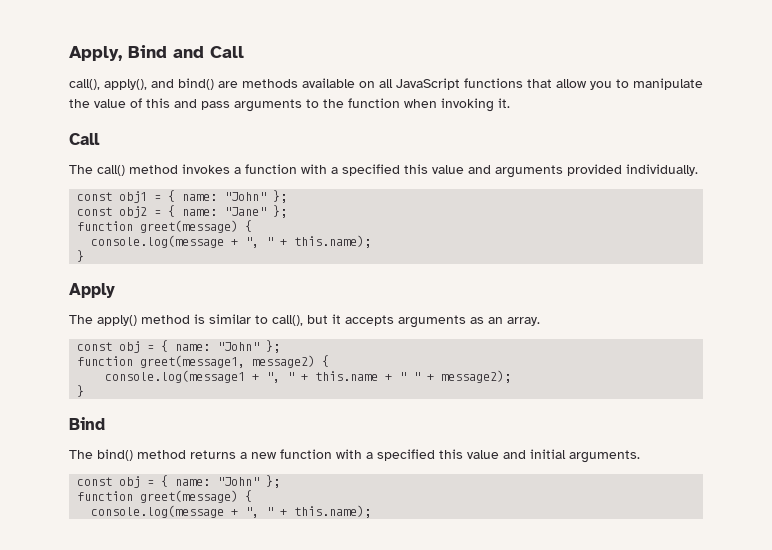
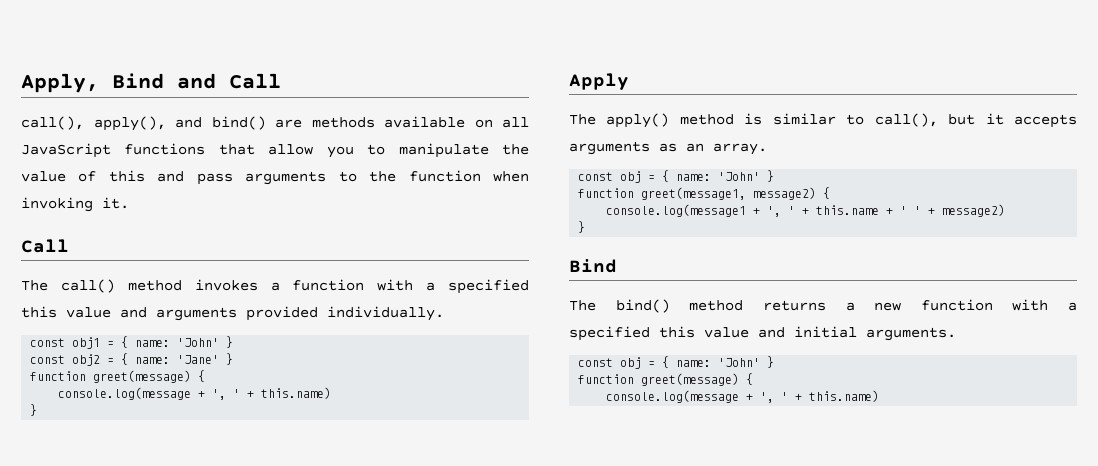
- const obj1 = { name: "John" };
+ const obj1 = { name: 'John' }
- const obj2 = { name: "Jane" };
+ const obj2 = { name: 'Jane' }
  function greet(message) {
- console.log(message + ", " + this.name);
+ console.log(message + ', ' + this.name)
  The apply() method is similar to call(), but it accepts arguments as an array.
- const obj = { name: "John" };
+ const obj = { name: 'John' }
- console.log(message1 + ", " + this.name + " " + message2);
+ console.log(message1 + ', ' + this.name + ' ' + message2)
  The bind() method returns a new function with a specified this value and initial arguments.
- const obj = { name: "John" };
+ const obj = { name: 'John' }
  function greet(message) {
- console.log(message + ", " + this.name);
+ console.log(message + ', ' + this.name)

